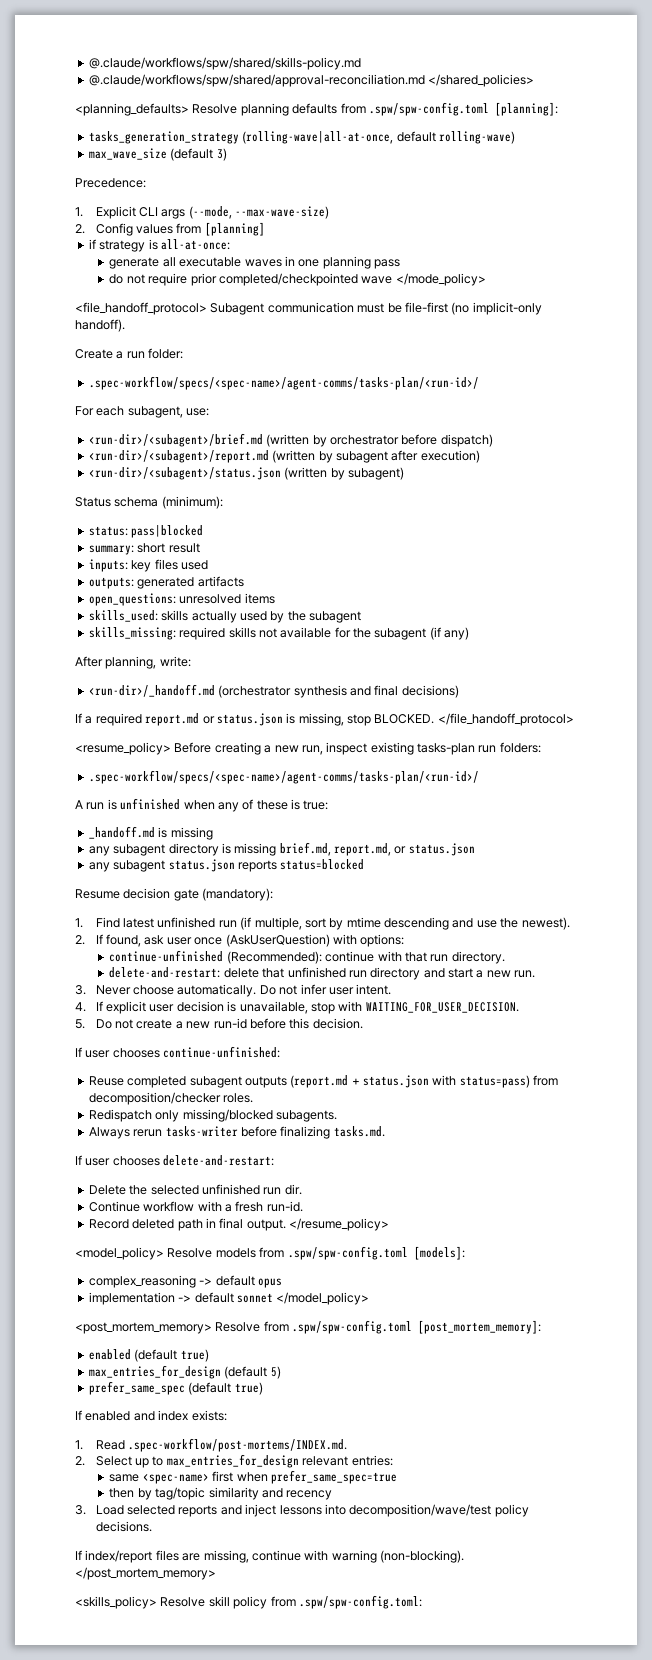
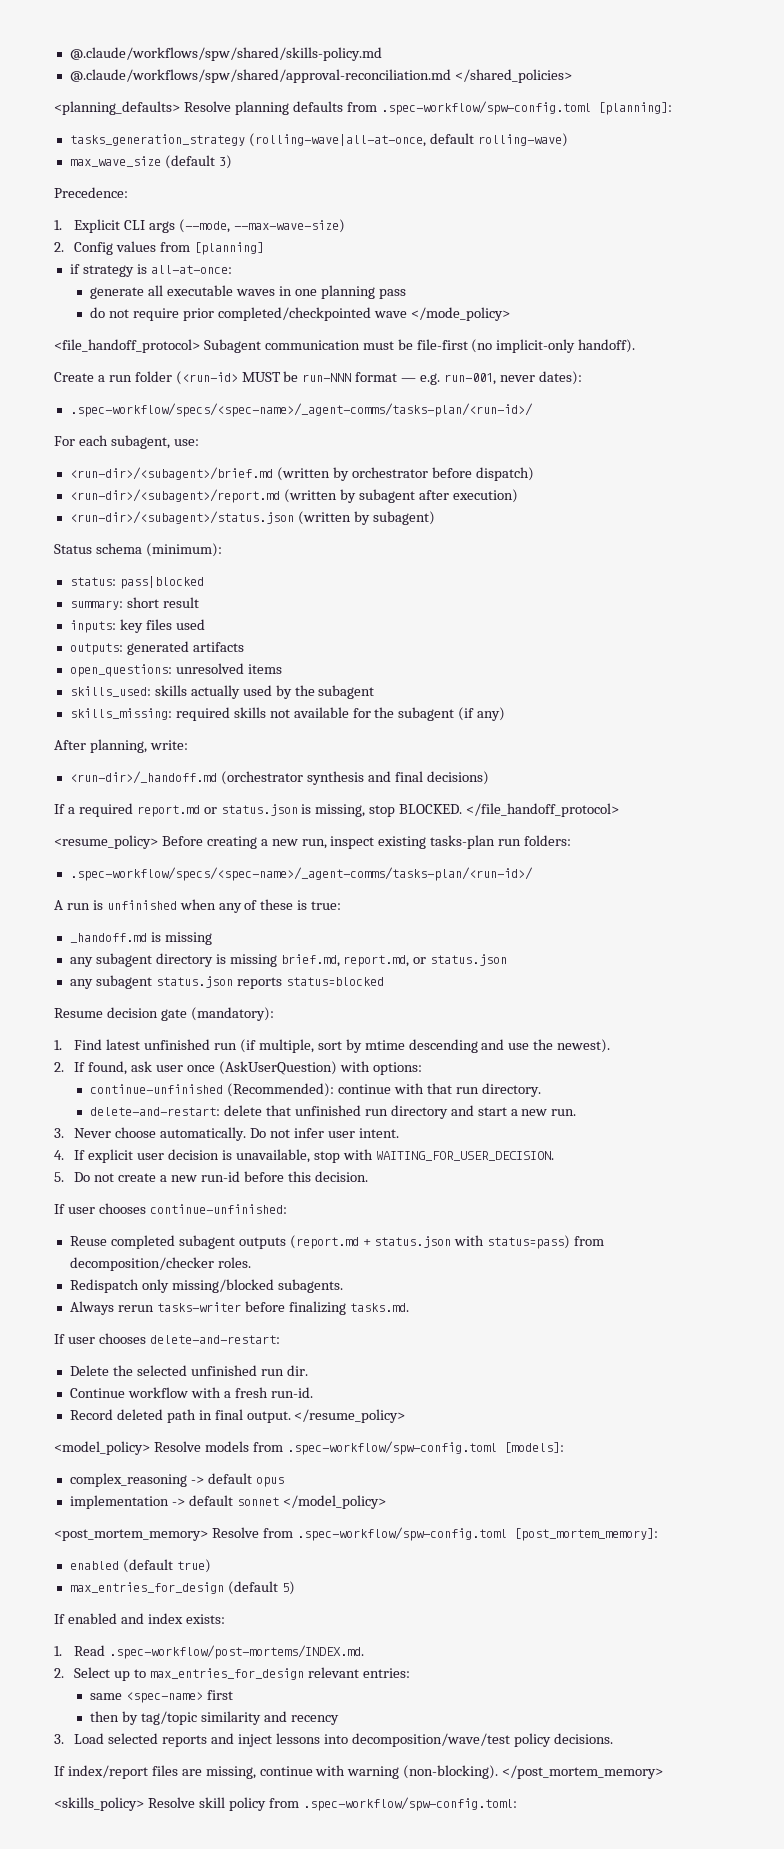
- <planning_defaults> Resolve planning defaults from .spw/spw-config.toml [planning]:
+ <planning_defaults> Resolve planning defaults from .spec-workflow/spw-config.toml [planning]:
- Create a run folder:
- .spec-workflow/specs/<spec-name>/agent-comms/tasks-plan/<run-id>/
+ Create a run folder (<run-id> MUST be run-NNN format — e.g. run-001, never dates):
+ .spec-workflow/specs/<spec-name>/_agent-comms/tasks-plan/<run-id>/
  <resume_policy> Before creating a new run, inspect existing tasks-plan run folders:
- .spec-workflow/specs/<spec-name>/agent-comms/tasks-plan/<run-id>/
+ .spec-workflow/specs/<spec-name>/_agent-comms/tasks-plan/<run-id>/
- <model_policy> Resolve models from .spw/spw-config.toml [models]:
+ <model_policy> Resolve models from .spec-workflow/spw-config.toml [models]:
- <post_mortem_memory> Resolve from .spw/spw-config.toml [post_mortem_memory]:
+ <post_mortem_memory> Resolve from .spec-workflow/spw-config.toml [post_mortem_memory]:
- prefer_same_spec (default true)
- same <spec-name> first when prefer_same_spec=true
+ same <spec-name> first
- <skills_policy> Resolve skill policy from .spw/spw-config.toml:
+ <skills_policy> Resolve skill policy from .spec-workflow/spw-config.toml:

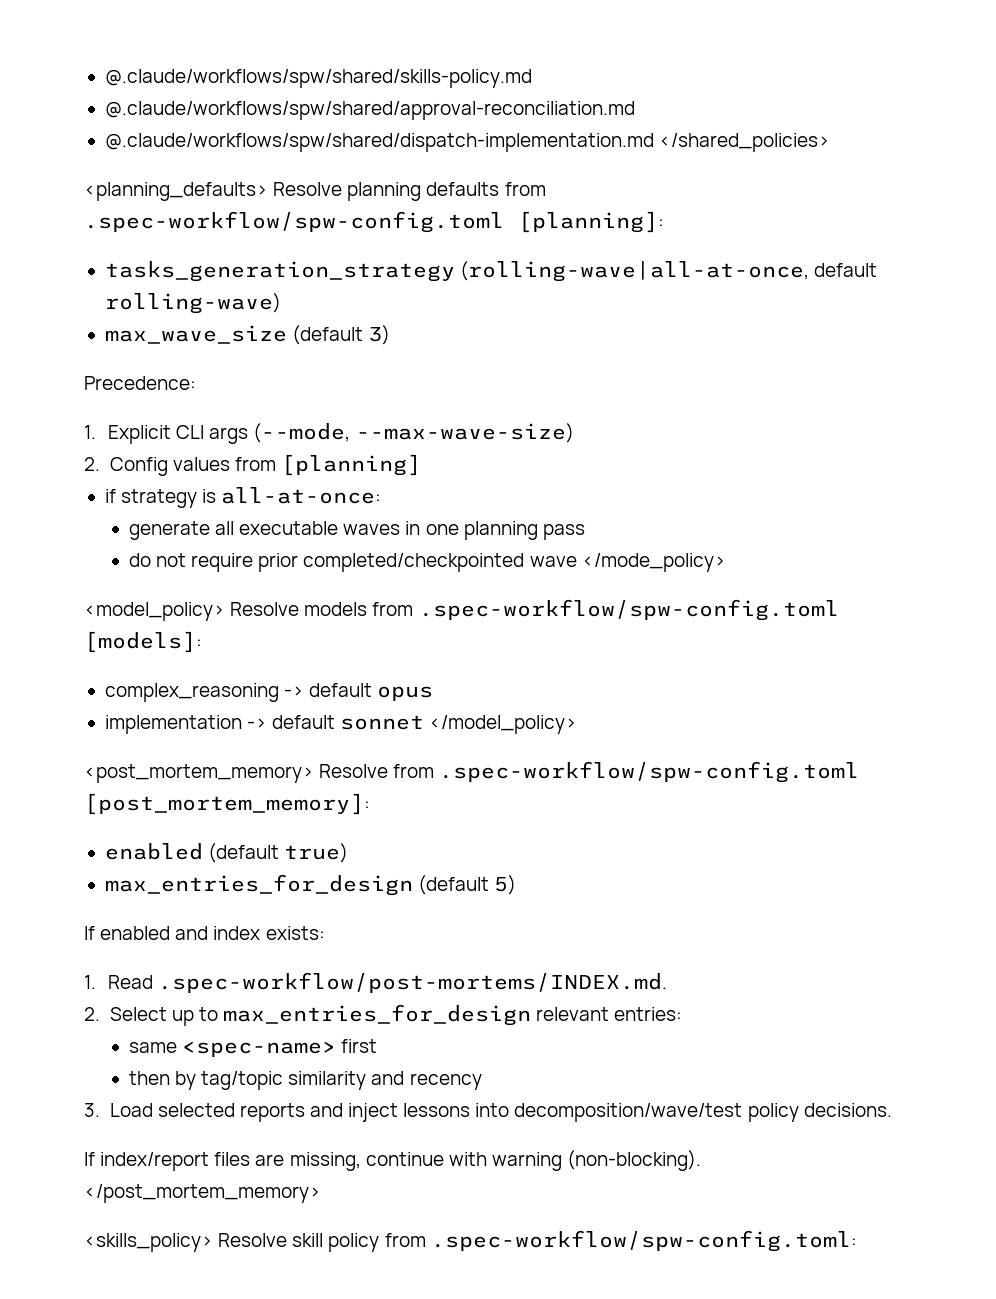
- @.claude/workflows/spw/shared/approval-reconciliation.md </shared_policies>
+ @.claude/workflows/spw/shared/approval-reconciliation.md
+ @.claude/workflows/spw/shared/dispatch-implementation.md </shared_policies>
- <file_handoff_protocol> Subagent communication must be file-first (no implicit-only handoff).
- Create a run folder (<run-id> MUST be run-NNN format — e.g. run-001, never dates):
- .spec-workflow/specs/<spec-name>/_agent-comms/tasks-plan/<run-id>/
- For each subagent, use:
- <run-dir>/<subagent>/brief.md (written by orchestrator before dispatch)
- <run-dir>/<subagent>/report.md (written by subagent after execution)
- <run-dir>/<subagent>/status.json (written by subagent)
- Status schema (minimum):
- status: pass|blocked
- summary: short result
- inputs: key files used
- outputs: generated artifacts
- open_questions: unresolved items
- skills_used: skills actually used by the subagent
- skills_missing: required skills not available for the subagent (if any)
- After planning, write:
- <run-dir>/_handoff.md (orchestrator synthesis and final decisions)
- If a required report.md or status.json is missing, stop BLOCKED. </file_handoff_protocol>
- <resume_policy> Before creating a new run, inspect existing tasks-plan run folders:
- .spec-workflow/specs/<spec-name>/_agent-comms/tasks-plan/<run-id>/
- A run is unfinished when any of these is true:
- _handoff.md is missing
- any subagent directory is missing brief.md, report.md, or status.json
- any subagent status.json reports status=blocked
- Resume decision gate (mandatory):
- 1. Find latest unfinished run (if multiple, sort by mtime descending and use the newest).
- 2. If found, ask user once (AskUserQuestion) with options:
- continue-unfinished (Recommended): continue with that run directory.
- delete-and-restart: delete that unfinished run directory and start a new run.
- 3. Never choose automatically. Do not infer user intent.
- 4. If explicit user decision is unavailable, stop with WAITING_FOR_USER_DECISION.
- 5. Do not create a new run-id before this decision.
- If user chooses continue-unfinished:
- Reuse completed subagent outputs (report.md + status.json with status=pass) from decomposition/checker roles.
- Redispatch only missing/blocked subagents.
- Always rerun tasks-writer before finalizing tasks.md.
- If user chooses delete-and-restart:
- Delete the selected unfinished run dir.
- Continue workflow with a fresh run-id.
- Record deleted path in final output. </resume_policy>

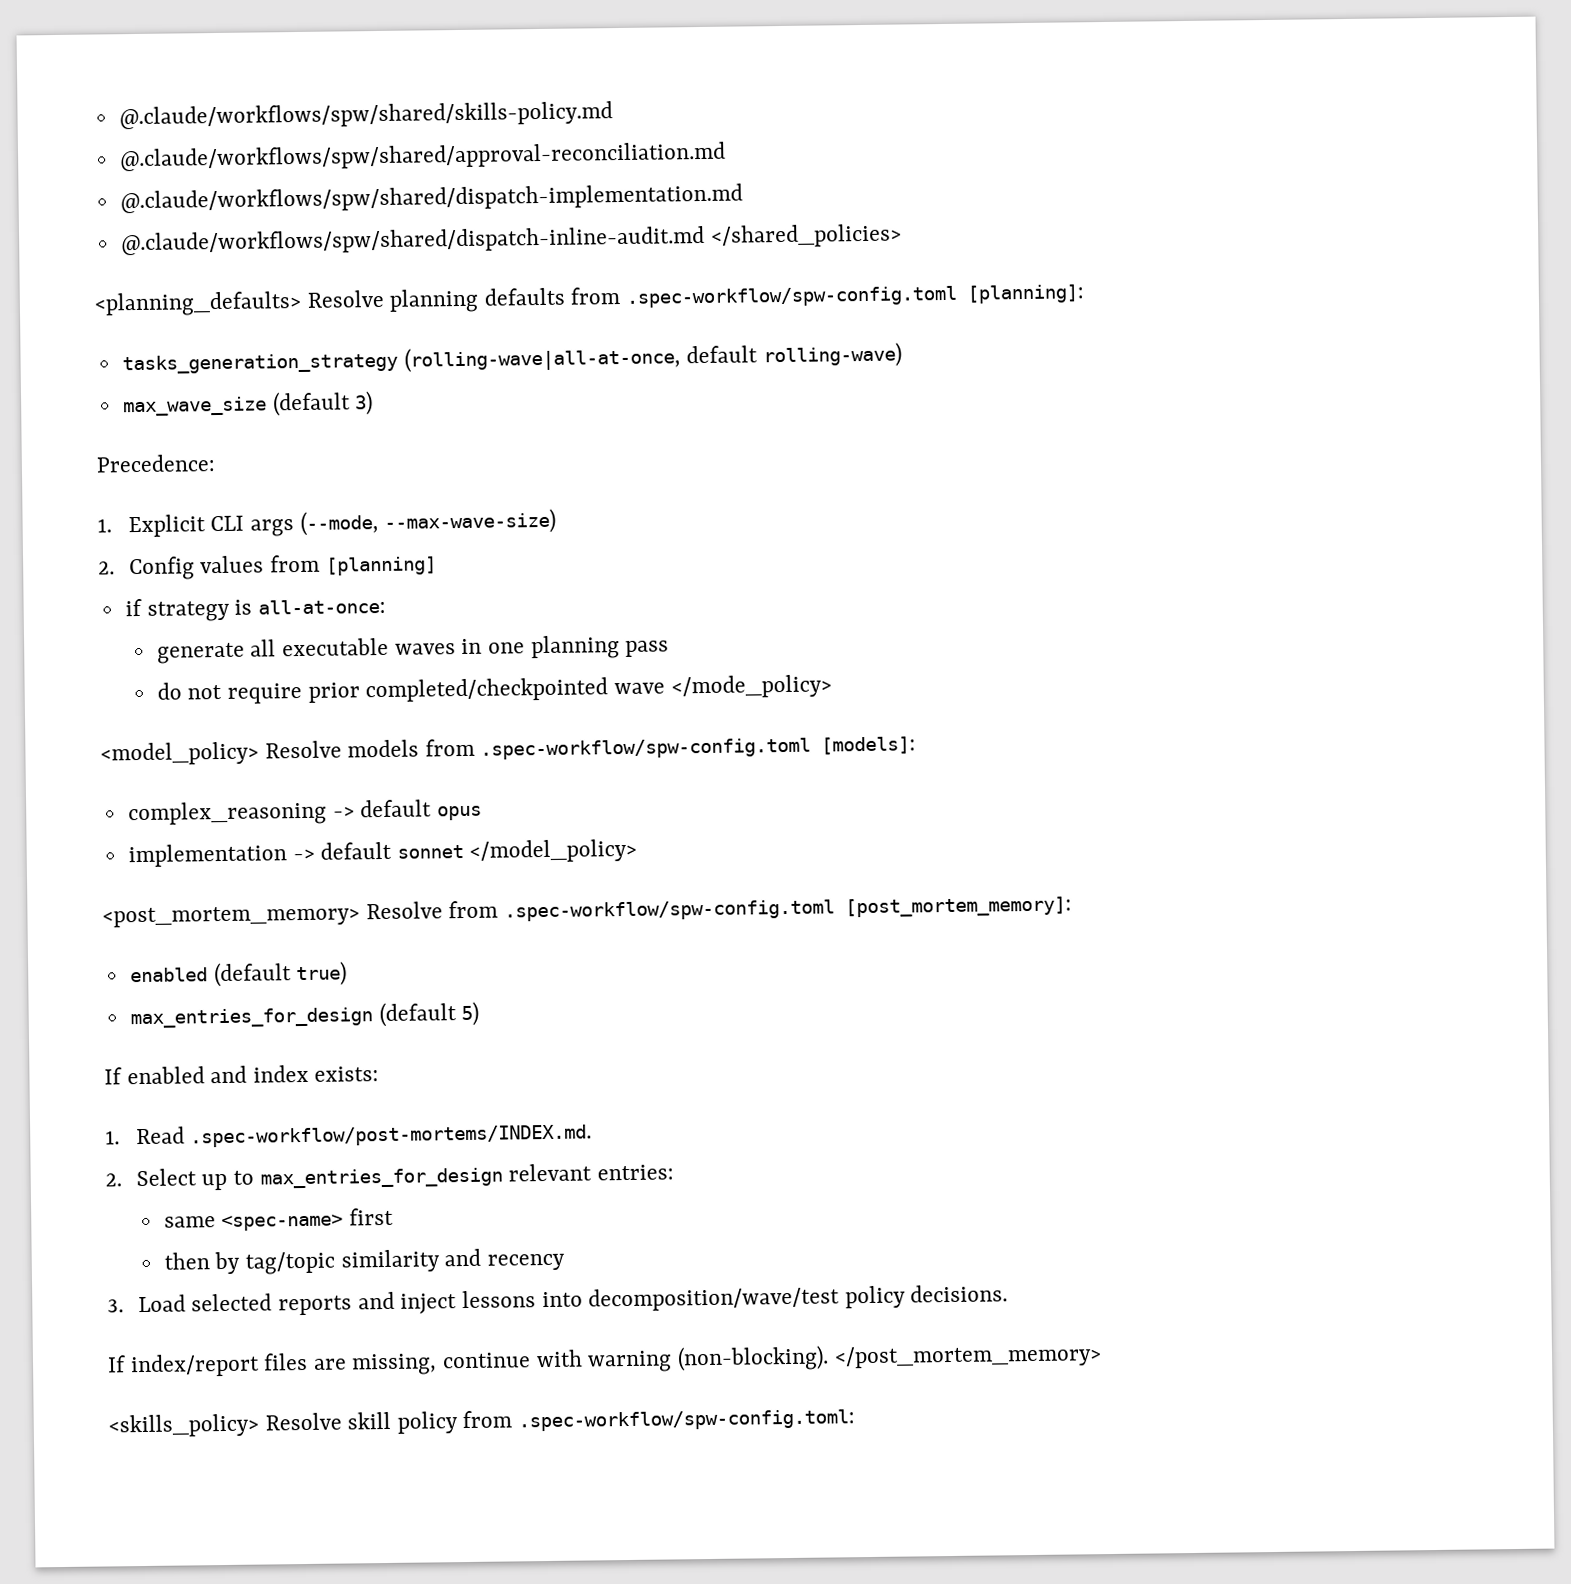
- @.claude/workflows/spw/shared/dispatch-implementation.md </shared_policies>
+ @.claude/workflows/spw/shared/dispatch-implementation.md
+ @.claude/workflows/spw/shared/dispatch-inline-audit.md </shared_policies>

